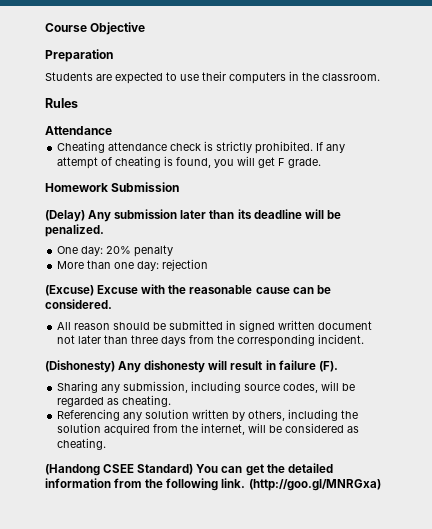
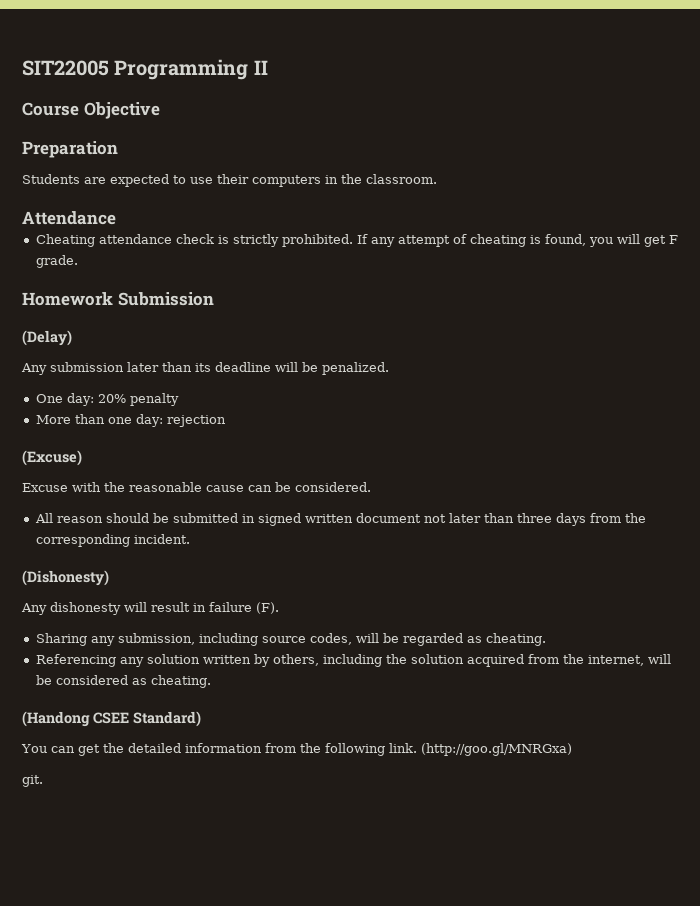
+ SIT22005 Programming II
- Rules
- (Delay) Any submission later than its deadline will be penalized.
+ (Delay)
+ Any submission later than its deadline will be penalized.
- (Excuse) Excuse with the reasonable cause can be considered.
+ (Excuse)
+ Excuse with the reasonable cause can be considered.
- (Dishonesty) Any dishonesty will result in failure (F).
+ (Dishonesty)
+ Any dishonesty will result in failure (F).
- (Handong CSEE Standard) You can get the detailed information from the following link.
+ (Handong CSEE Standard)
+ You can get the detailed information from the following link.
+ git.

